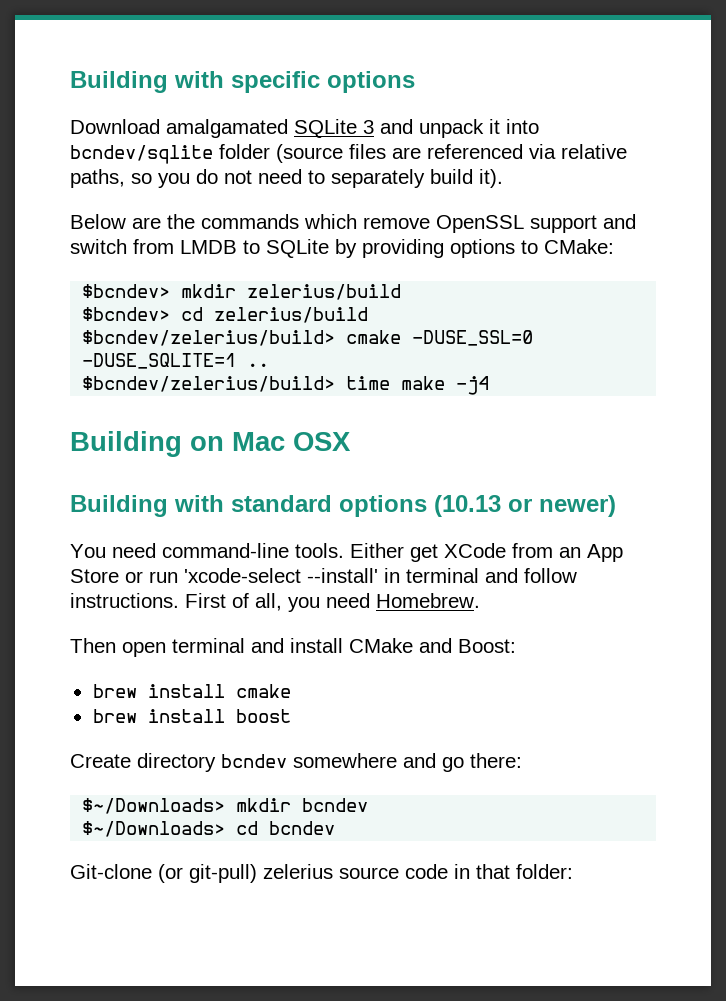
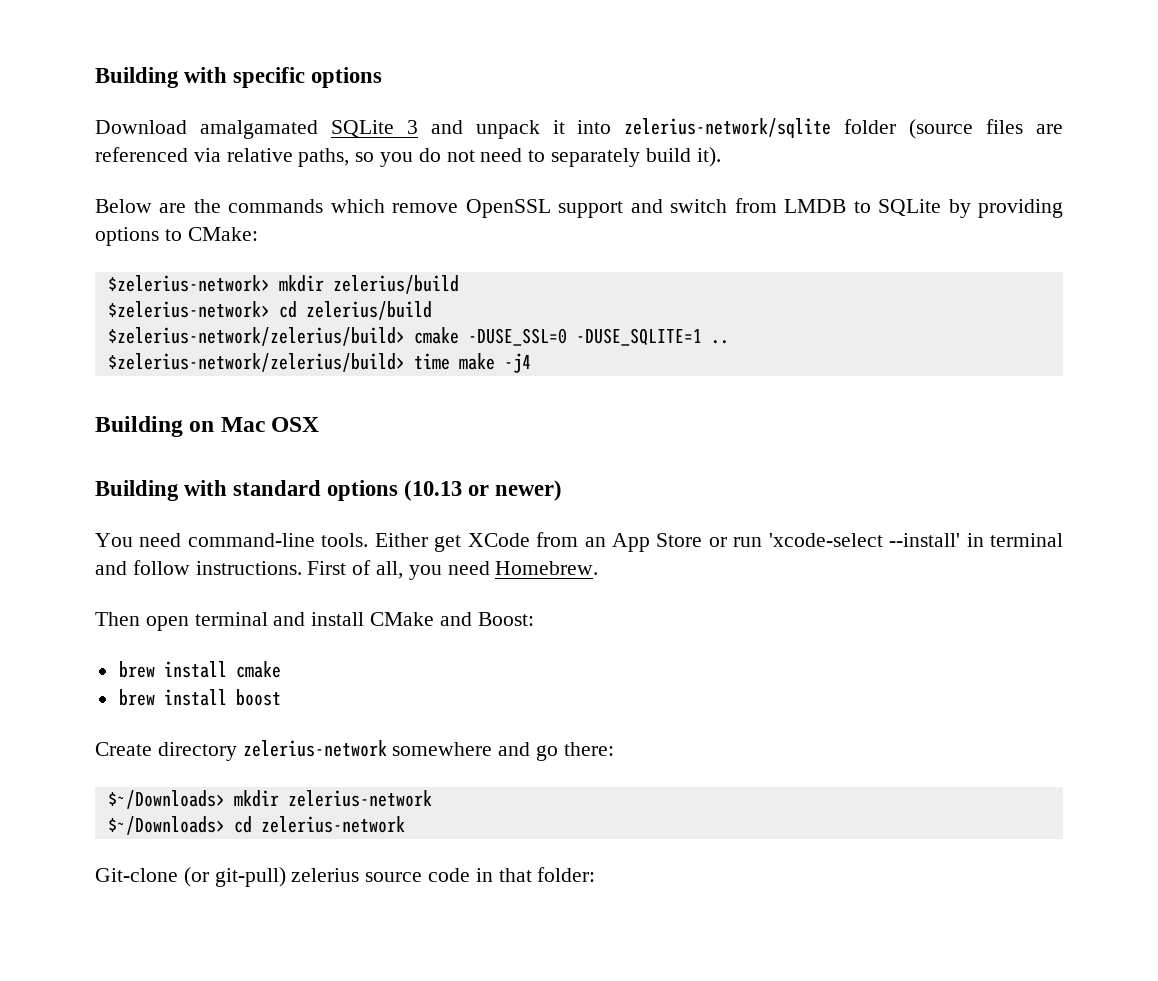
- Download amalgamated SQLite 3 and unpack it into bcndev/sqlite folder (source files are referenced via relative paths, so you do not need to separately build it).
+ Download amalgamated SQLite 3 and unpack it into zelerius-network/sqlite folder (source files are referenced via relative paths, so you do not need to separately build it).
- $bcndev> mkdir zelerius/build
+ $zelerius-network> mkdir zelerius/build
- $bcndev> cd zelerius/build
+ $zelerius-network> cd zelerius/build
- $bcndev/zelerius/build> cmake -DUSE_SSL=0 -DUSE_SQLITE=1 ..
+ $zelerius-network/zelerius/build> cmake -DUSE_SSL=0 -DUSE_SQLITE=1 ..
- $bcndev/zelerius/build> time make -j4
+ $zelerius-network/zelerius/build> time make -j4
- Create directory bcndev somewhere and go there:
+ Create directory zelerius-network somewhere and go there:
- $~/Downloads> mkdir bcndev
+ $~/Downloads> mkdir zelerius-network
- $~/Downloads> cd bcndev
+ $~/Downloads> cd zelerius-network

